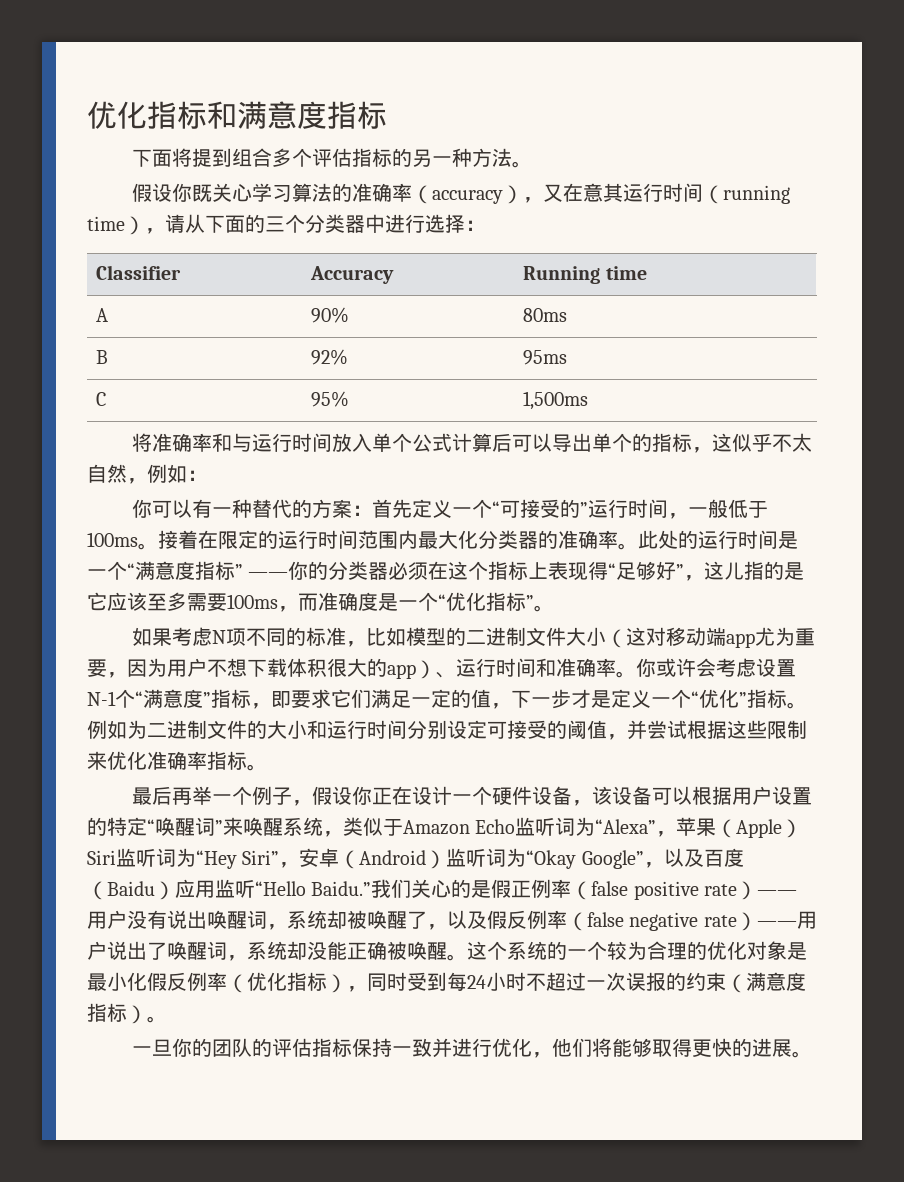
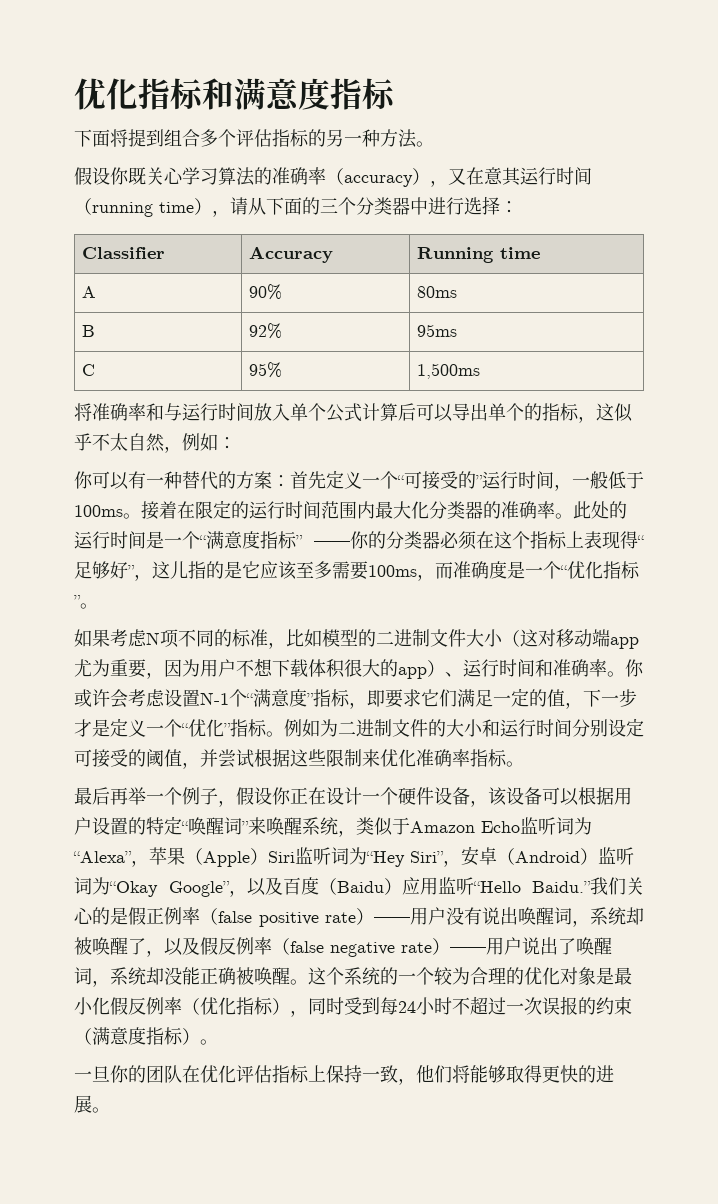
- 一旦你的团队的评估指标保持一致并进行优化，他们将能够取得更快的进展。
+ 一旦你的团队在优化评估指标上保持一致，他们将能够取得更快的进展。

